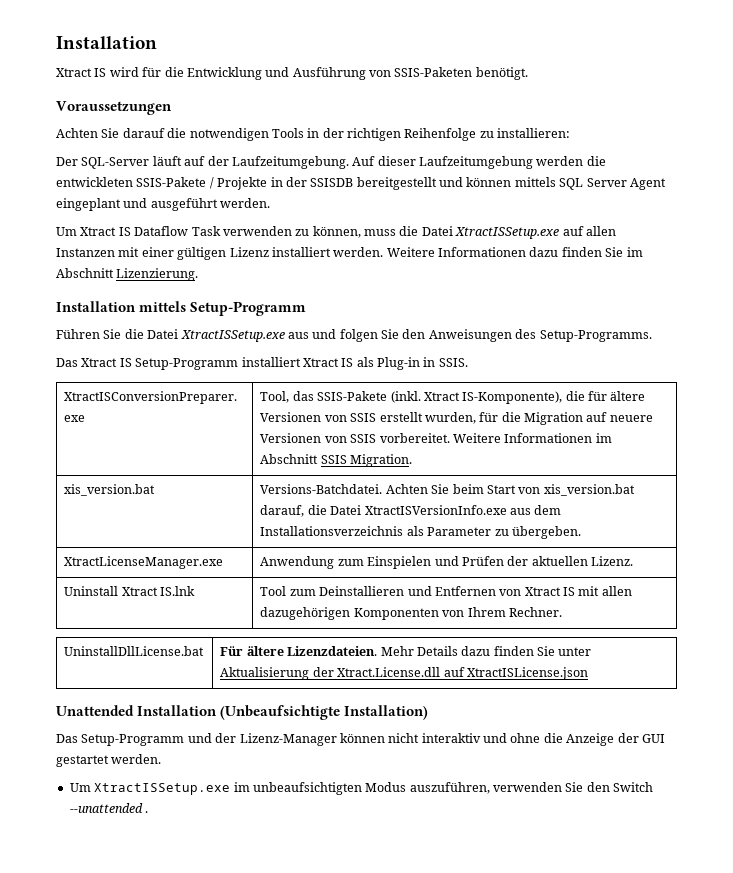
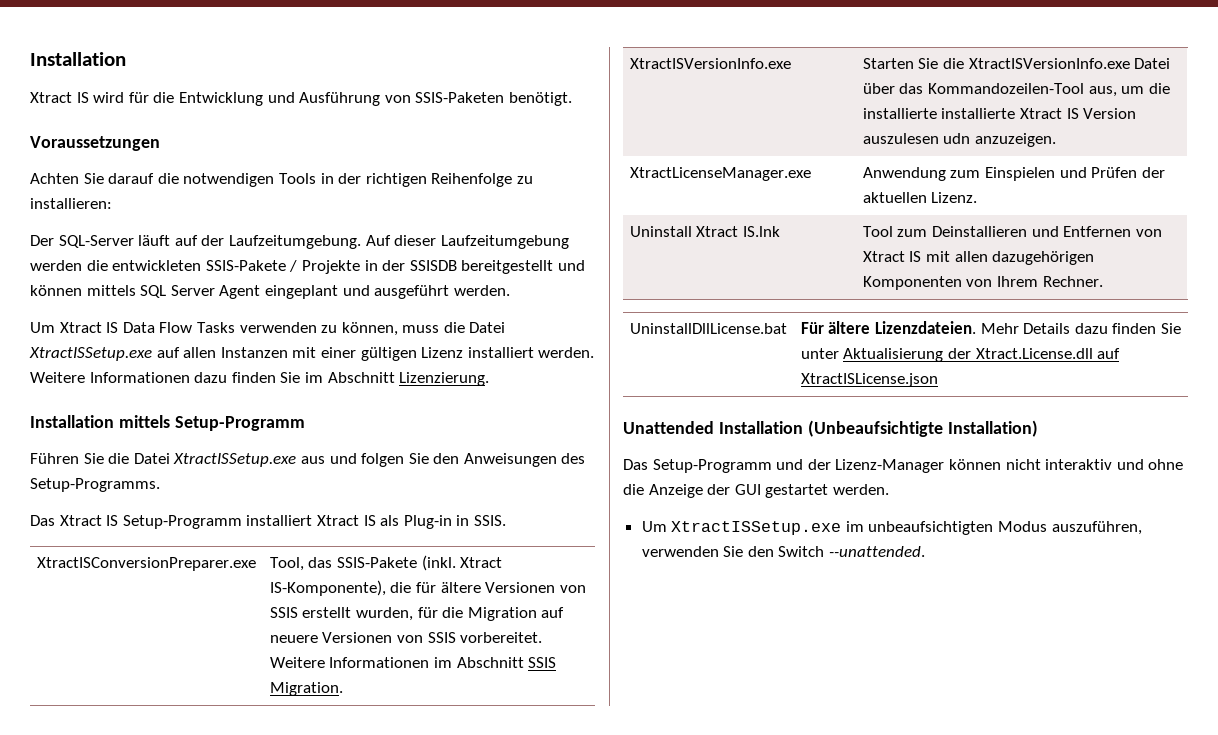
- Um Xtract IS Dataflow Task verwenden zu können, muss die Datei XtractISSetup.exe auf allen Instanzen mit einer gültigen Lizenz installiert werden.
+ Um Xtract IS Data Flow Tasks verwenden zu können, muss die Datei XtractISSetup.exe auf allen Instanzen mit einer gültigen Lizenz installiert werden.
- xis_version.bat | Versions-Batchdatei. Achten Sie beim Start von xis_version.bat darauf, die Datei XtractISVersionInfo.exe aus dem Installationsverzeichnis als Parameter zu übergeben.
+ XtractISVersionInfo.exe | Starten Sie die XtractISVersionInfo.exe Datei über das Kommandozeilen-Tool aus, um die installierte installierte Xtract IS Version auszulesen udn anzuzeigen.
- Um XtractISSetup.exe im unbeaufsichtigten Modus auszuführen, verwenden Sie den Switch --unattended .
+ Um XtractISSetup.exe im unbeaufsichtigten Modus auszuführen, verwenden Sie den Switch --unattended.

